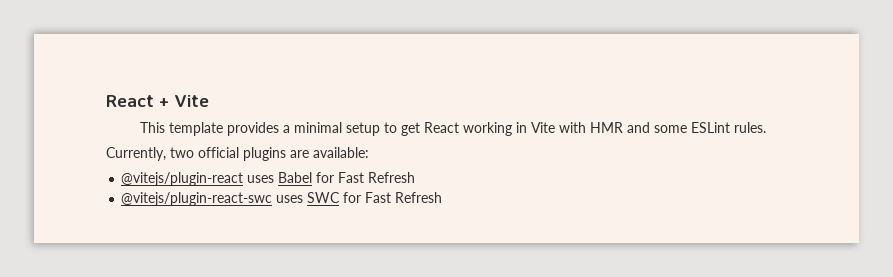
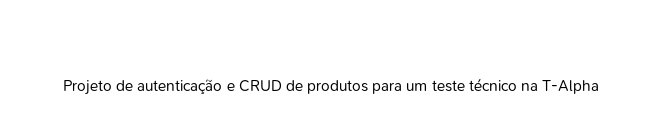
- React + Vite
- This template provides a minimal setup to get React working in Vite with HMR and some ESLint rules.
- Currently, two official plugins are available:
- @vitejs/plugin-react uses Babel for Fast Refresh
- @vitejs/plugin-react-swc uses SWC for Fast Refresh
+ Projeto de autenticação e CRUD de produtos para um teste técnico na T-Alpha

